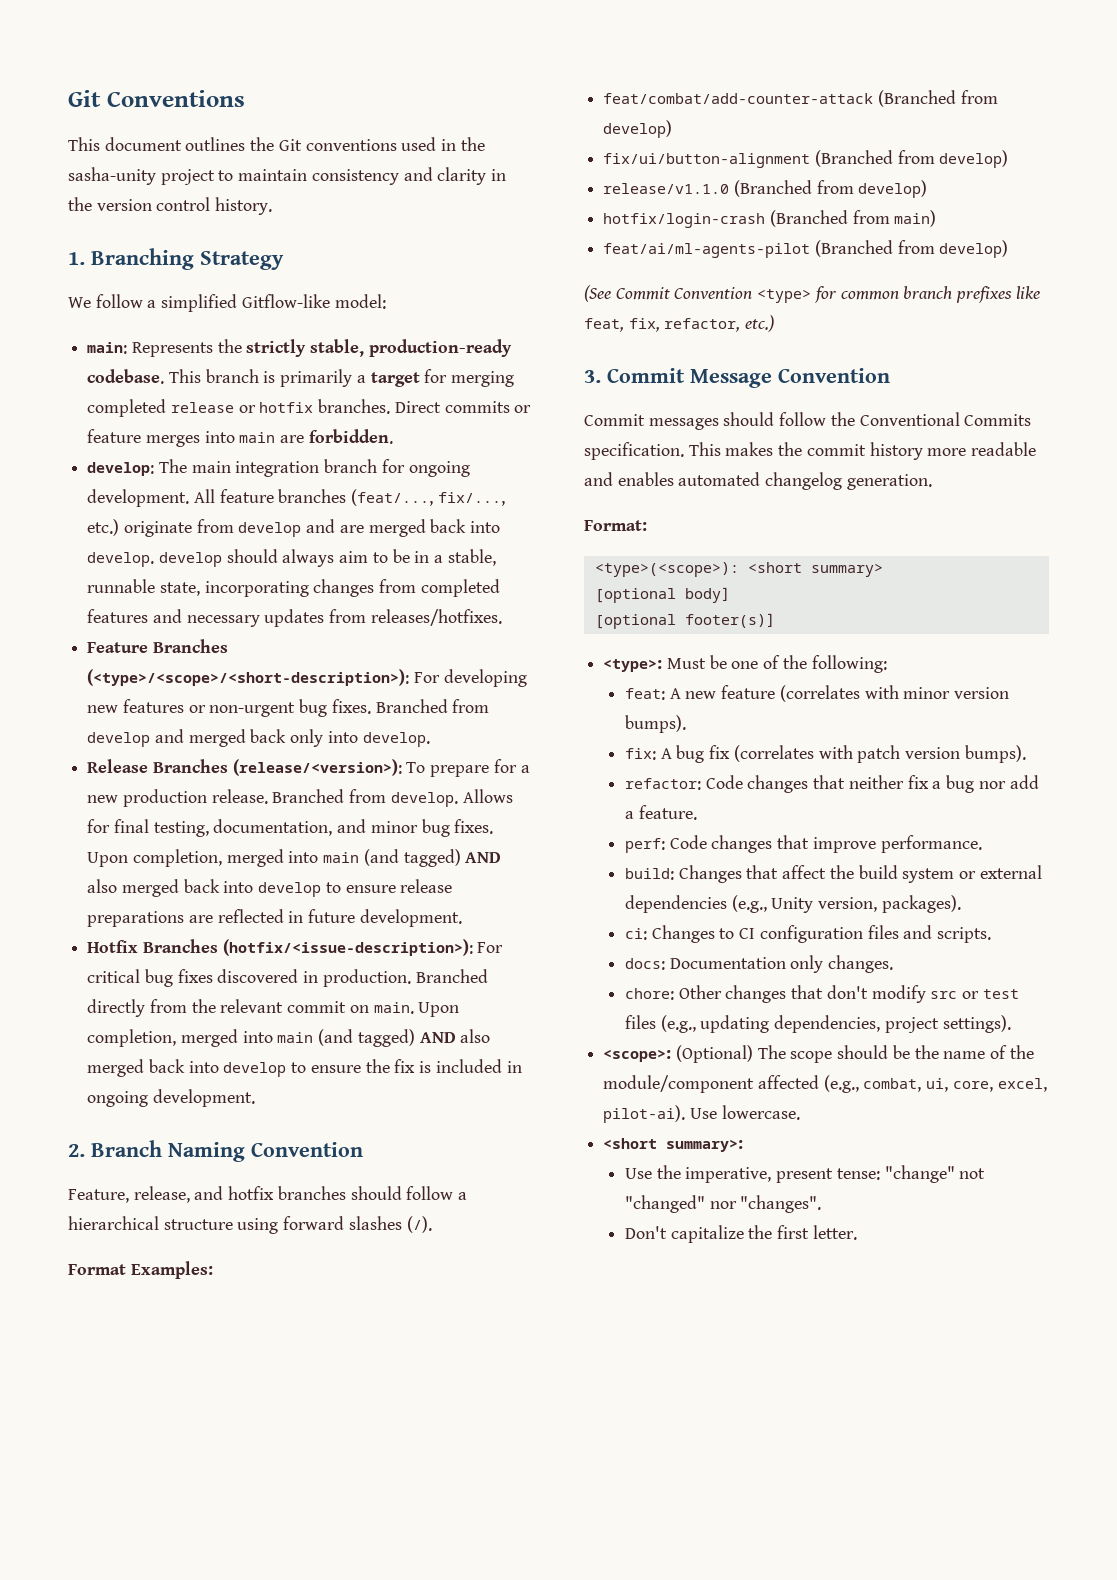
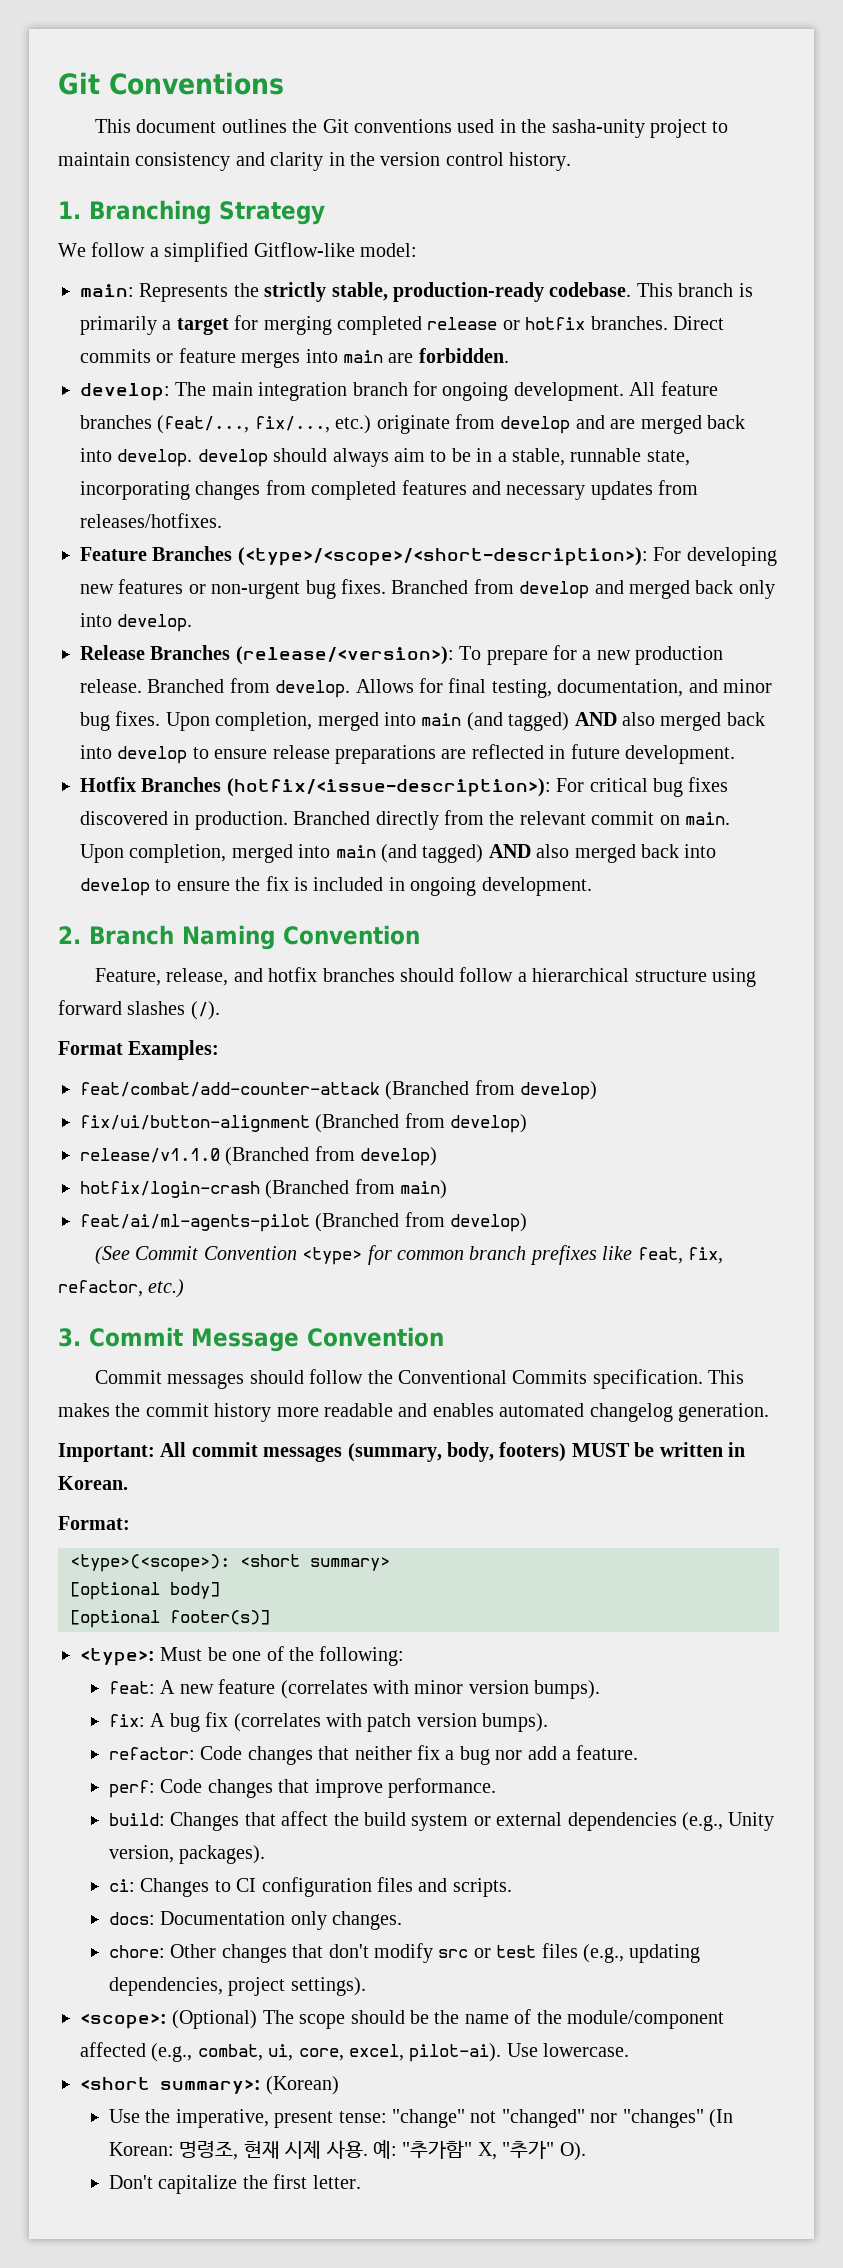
+ Important: All commit messages (summary, body, footers) MUST be written in Korean.
- <short summary>:
+ <short summary>: (Korean)
- Use the imperative, present tense: "change" not "changed" nor "changes".
+ Use the imperative, present tense: "change" not "changed" nor "changes" (In Korean: 명령조, 현재 시제 사용. 예: "추가함" X, "추가" O).

